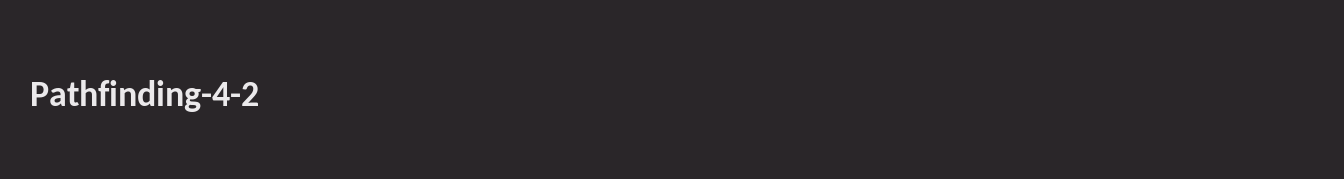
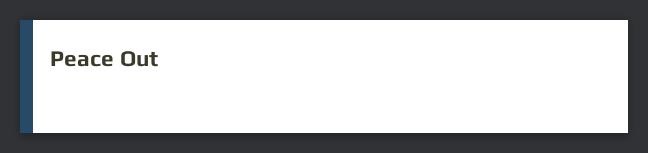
- Pathfinding-4-2
+ Peace Out

